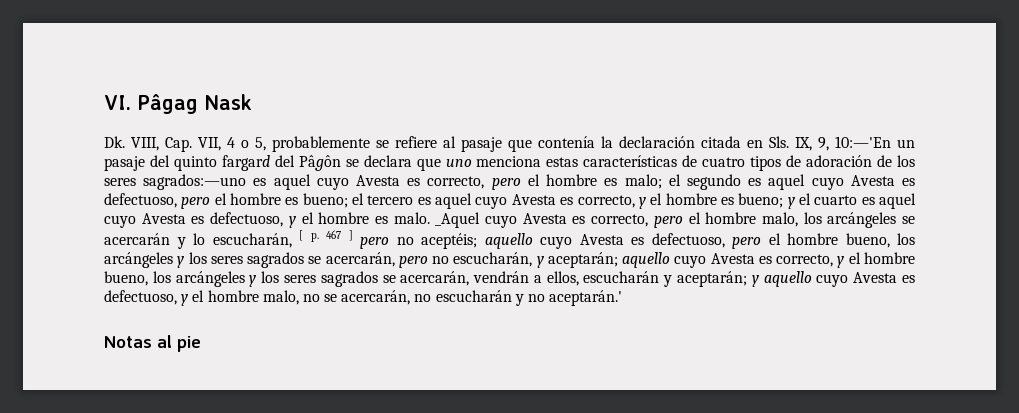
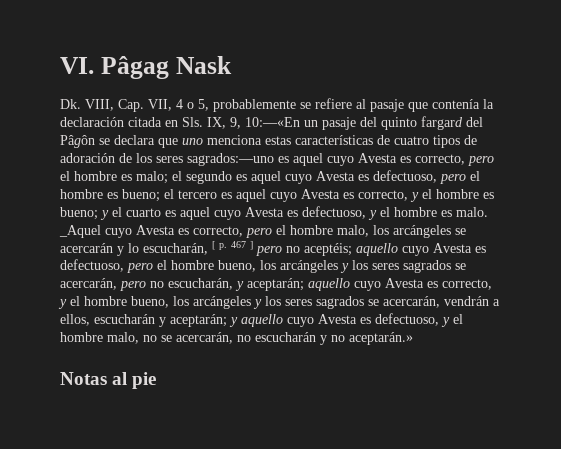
- Dk. VIII, Cap. VII, 4 o 5, probablemente se refiere al pasaje que contenía la declaración citada en Sls. IX, 9, 10:—'En un pasaje del quinto fargard del Pâgôn se declara que uno menciona estas características de cuatro tipos de adoración de los seres sagrados:—uno es aquel cuyo Avesta es correcto, pero el hombre es malo;
+ Dk. VIII, Cap. VII, 4 o 5, probablemente se refiere al pasaje que contenía la declaración citada en Sls. IX, 9, 10:—«En un pasaje del quinto fargard del Pâgôn se declara que uno menciona estas características de cuatro tipos de adoración de los seres sagrados:—uno es aquel cuyo Avesta es correcto, pero el hombre es malo;
- y aquello cuyo Avesta es defectuoso, y el hombre malo, no se acercarán, no escucharán y no aceptarán.'
+ y aquello cuyo Avesta es defectuoso, y el hombre malo, no se acercarán, no escucharán y no aceptarán.»

